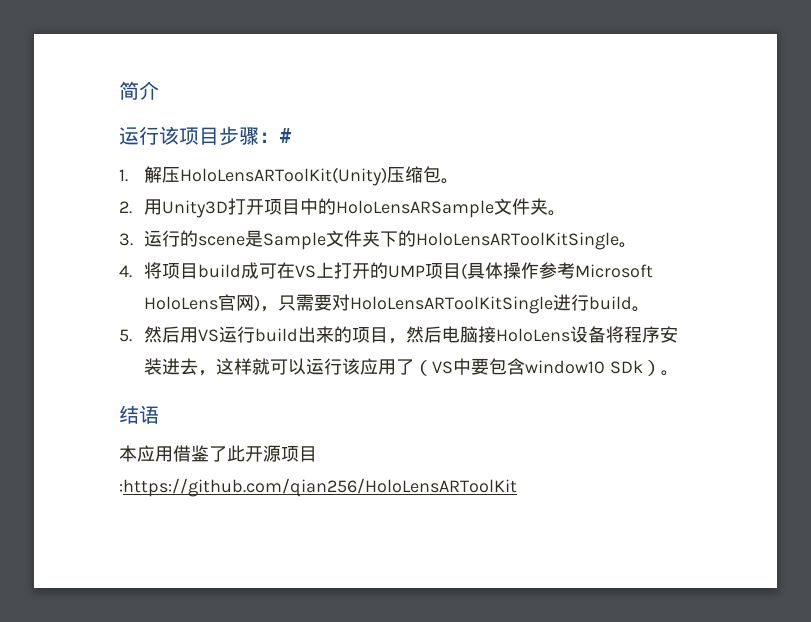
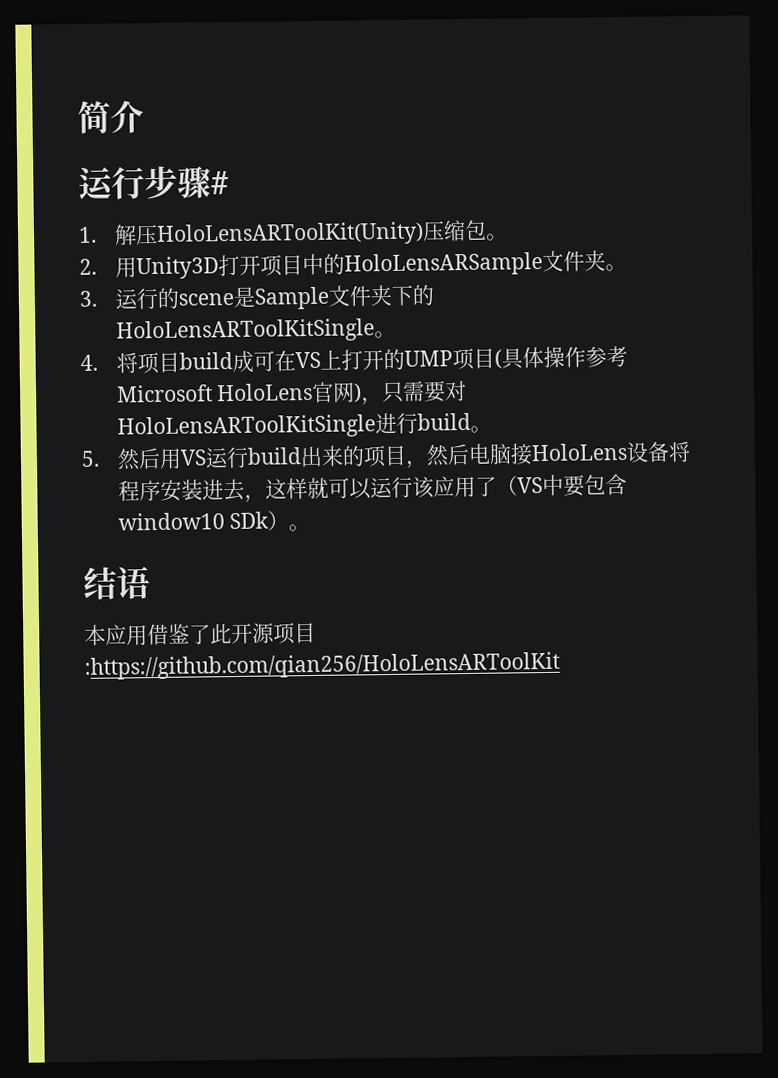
- 运行该项目步骤：#
+ 运行步骤#

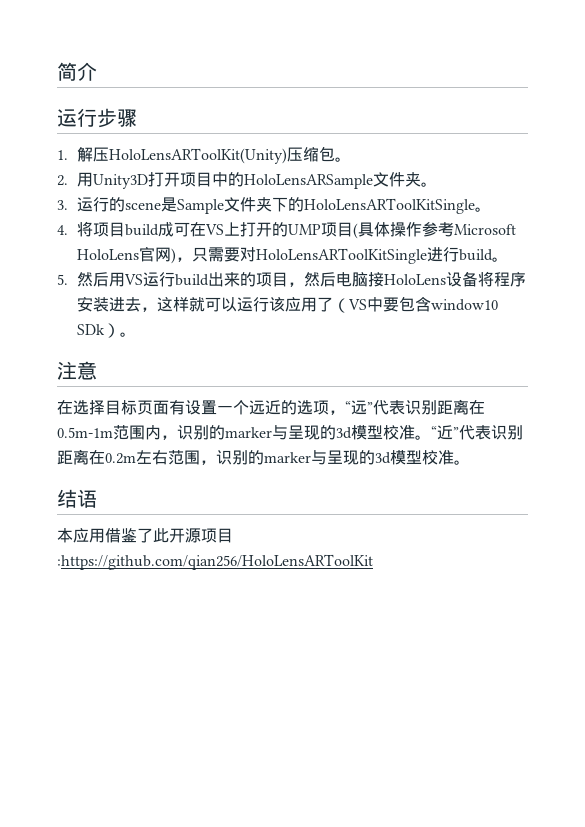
- 运行步骤#
+ 运行步骤
+ 注意
+ 在选择目标页面有设置一个远近的选项，“远”代表识别距离在0.5m-1m范围内，识别的marker与呈现的3d模型校准。“近”代表识别距离在0.2m左右范围，识别的marker与呈现的3d模型校准。

